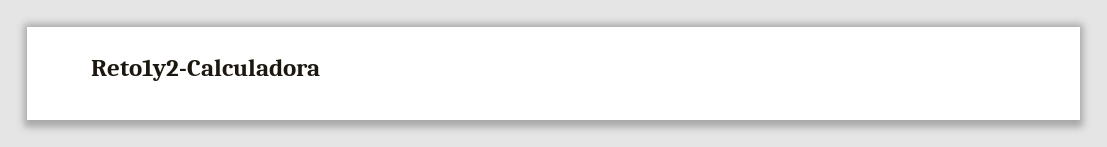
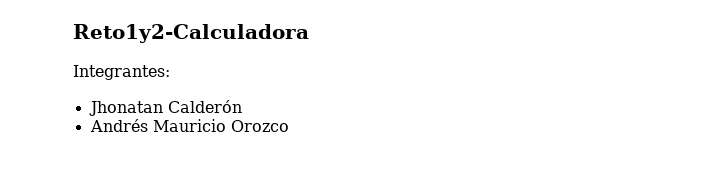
+ Integrantes:
+ Jhonatan Calderón
+ Andrés Mauricio Orozco

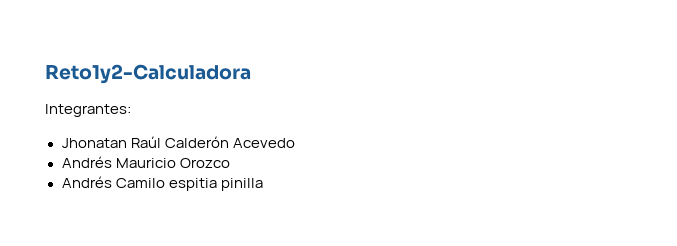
- Jhonatan Calderón
+ Jhonatan Raúl Calderón Acevedo
+ Andrés Camilo espitia pinilla

